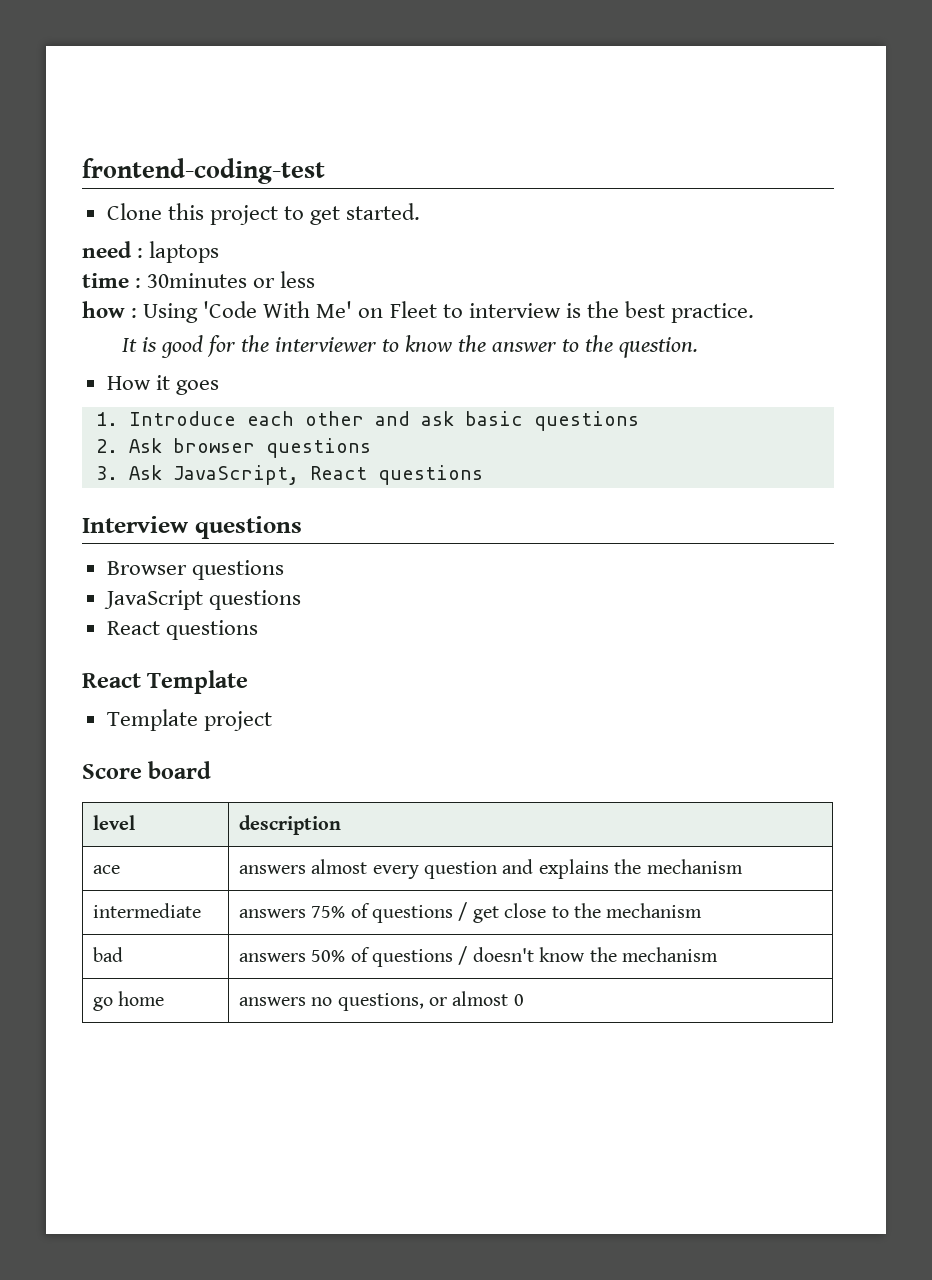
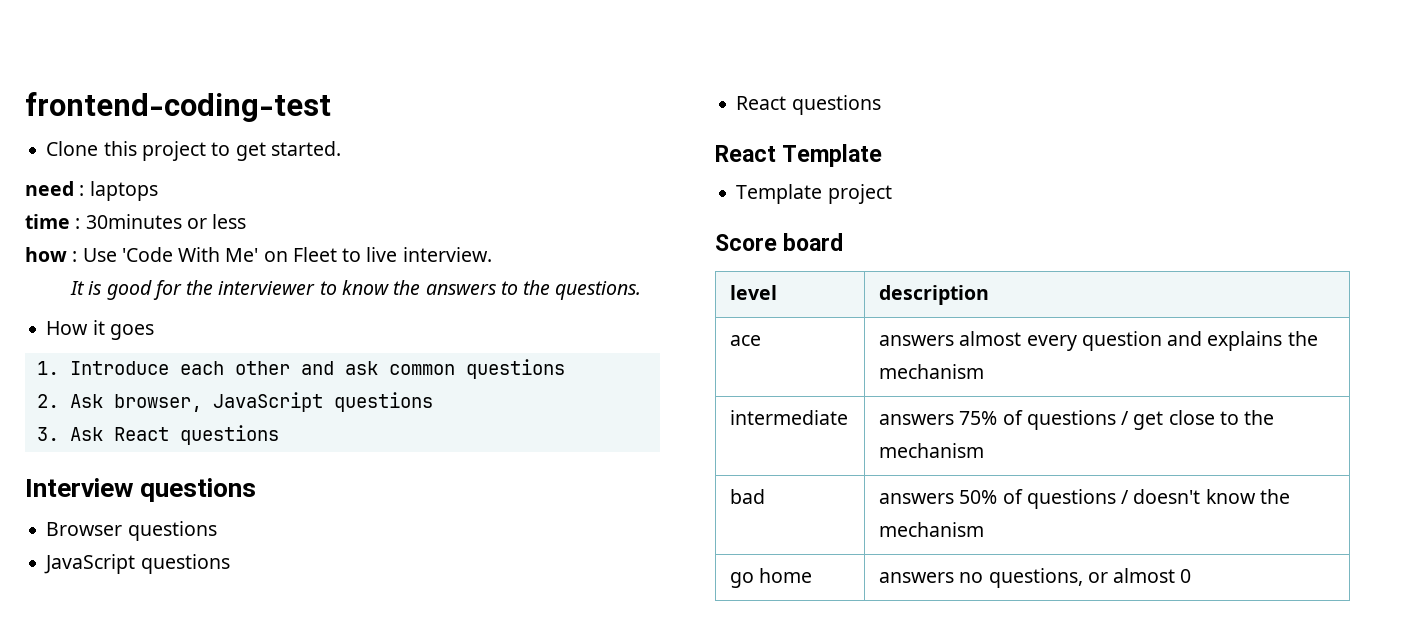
- how : Using 'Code With Me' on Fleet to interview is the best practice.
+ how : Use 'Code With Me' on Fleet to live interview.
- It is good for the interviewer to know the answer to the question.
+ It is good for the interviewer to know the answers to the questions.
- 1. Introduce each other and ask basic questions
+ 1. Introduce each other and ask common questions
- 2. Ask browser questions
+ 2. Ask browser, JavaScript questions
- 3. Ask JavaScript, React questions
+ 3. Ask React questions

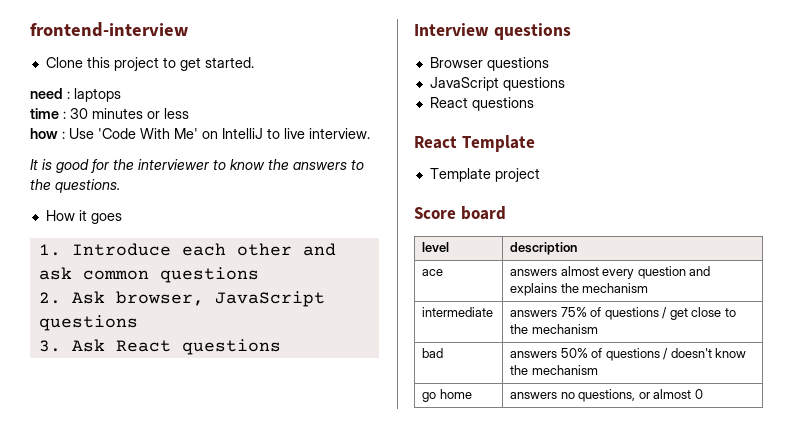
- frontend-coding-test
+ frontend-interview
- time : 30minutes or less
+ time : 30 minutes or less
- how : Use 'Code With Me' on Fleet to live interview.
+ how : Use 'Code With Me' on IntelliJ to live interview.

